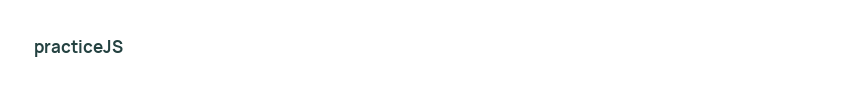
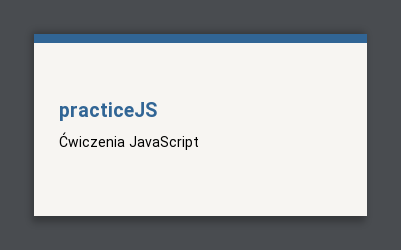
+ Ćwiczenia JavaScript

